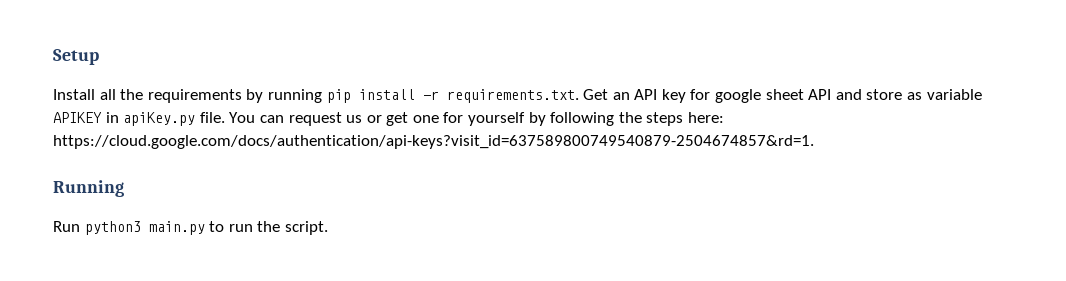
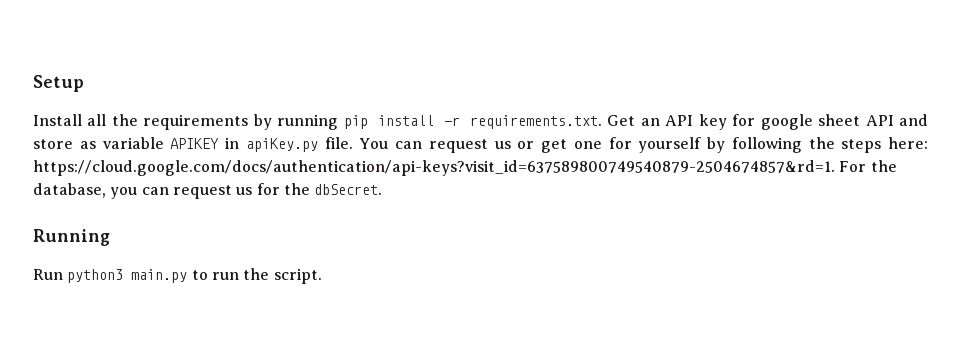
- You can request us or get one for yourself by following the steps here: https://cloud.google.com/docs/authentication/api-keys?visit_id=637589800749540879-2504674857&rd=1.
+ You can request us or get one for yourself by following the steps here: https://cloud.google.com/docs/authentication/api-keys?visit_id=637589800749540879-2504674857&rd=1. For the database, you can request us for the dbSecret.

